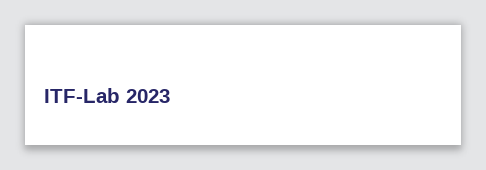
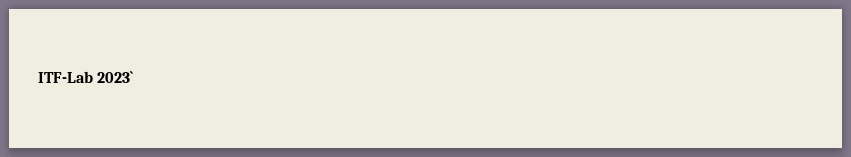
- ITF-Lab 2023
+ ITF-Lab 2023`

